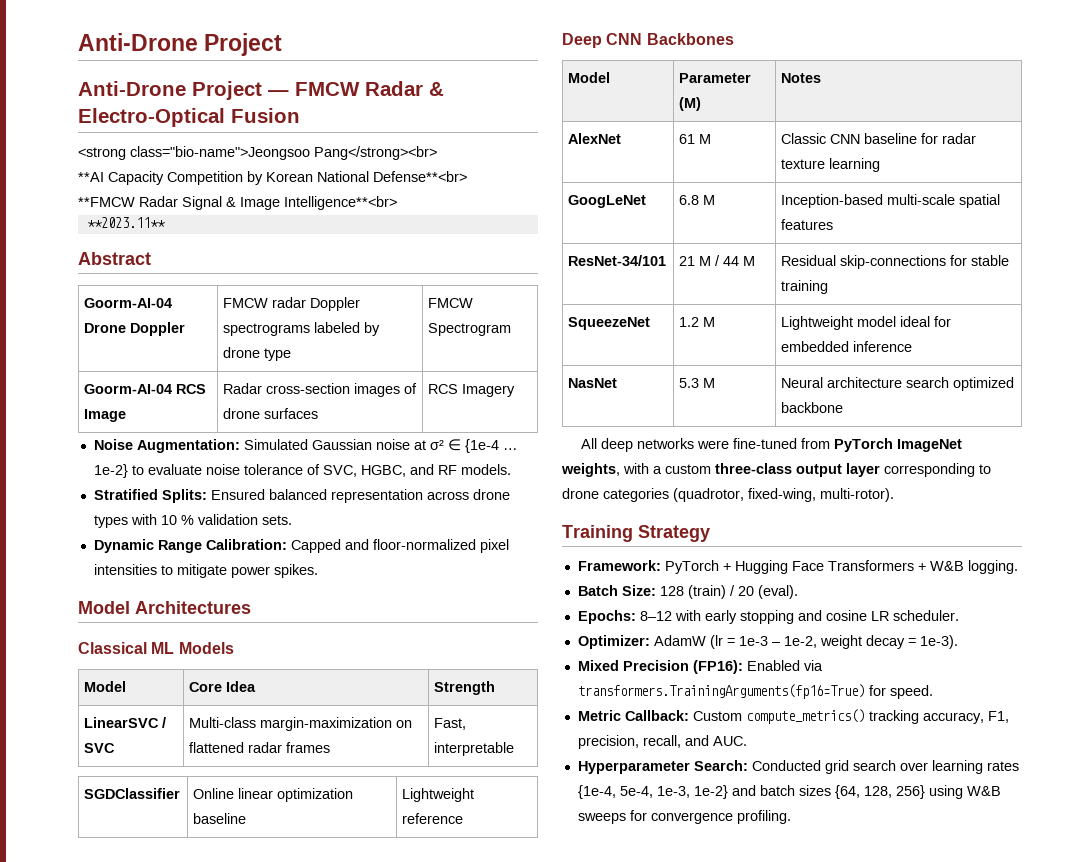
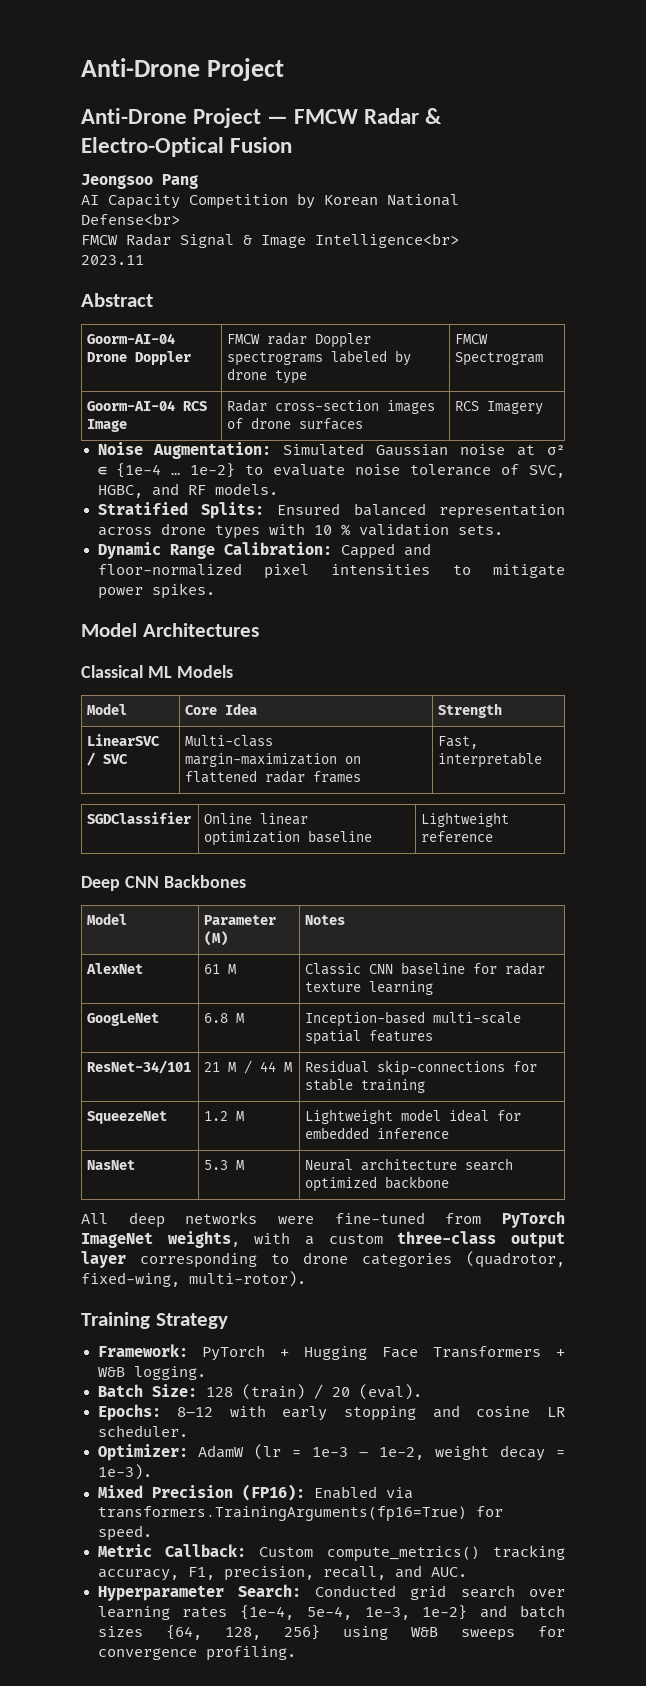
- <strong class="bio-name">Jeongsoo Pang</strong><br>
- **AI Capacity Competition by Korean National Defense**<br>
- **FMCW Radar Signal & Image Intelligence**<br>
- **2023.11**
+ Jeongsoo Pang
+ AI Capacity Competition by Korean National Defense<br>
+ FMCW Radar Signal & Image Intelligence<br>
+ 2023.11

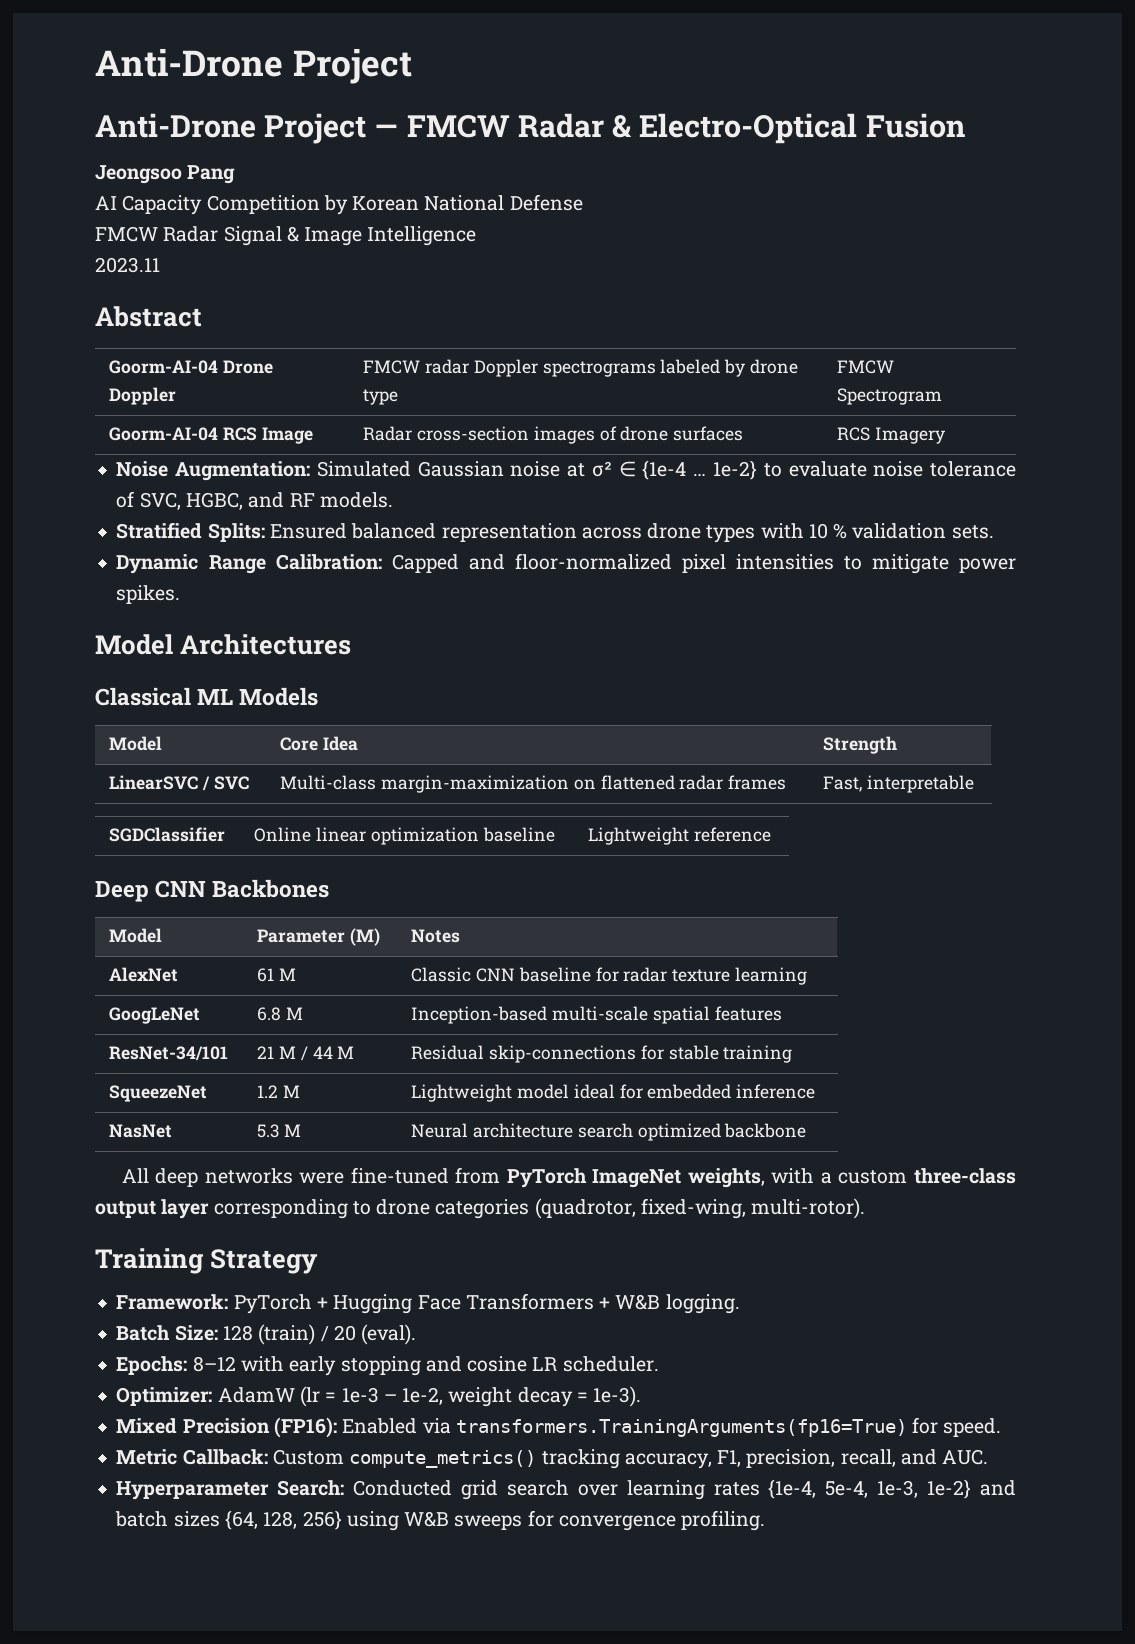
- AI Capacity Competition by Korean National Defense<br>
+ AI Capacity Competition by Korean National Defense
- FMCW Radar Signal & Image Intelligence<br>
+ FMCW Radar Signal & Image Intelligence

